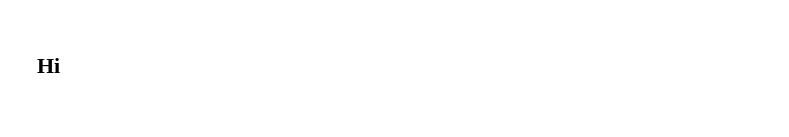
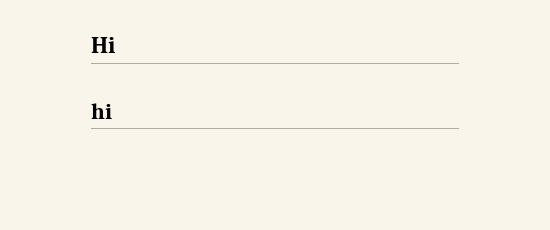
+ hi

